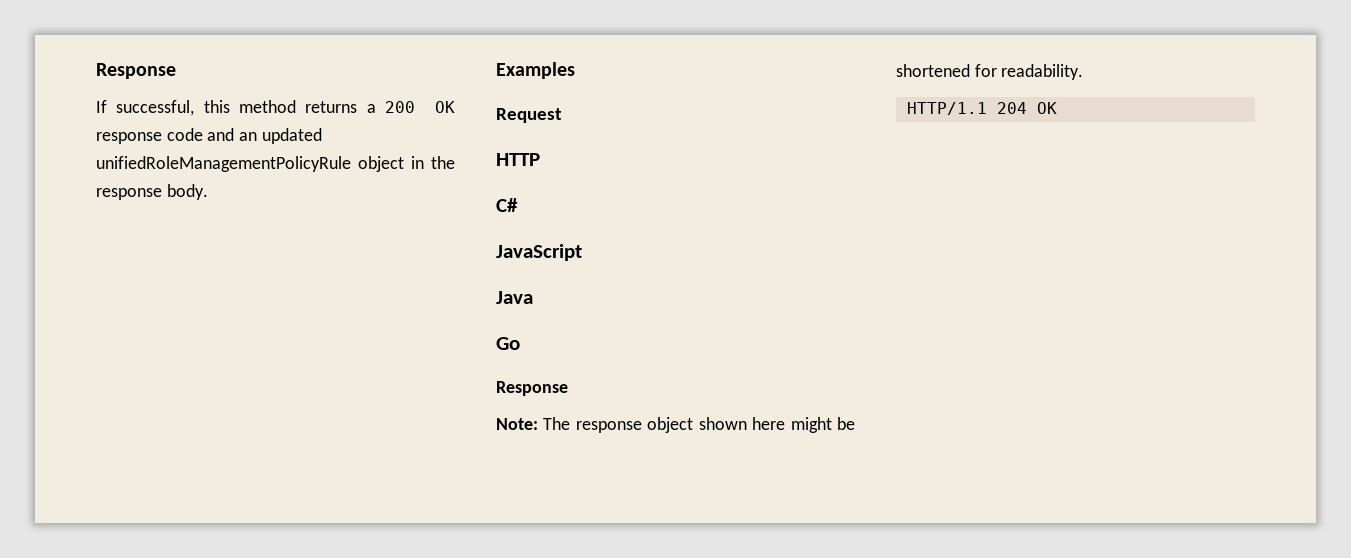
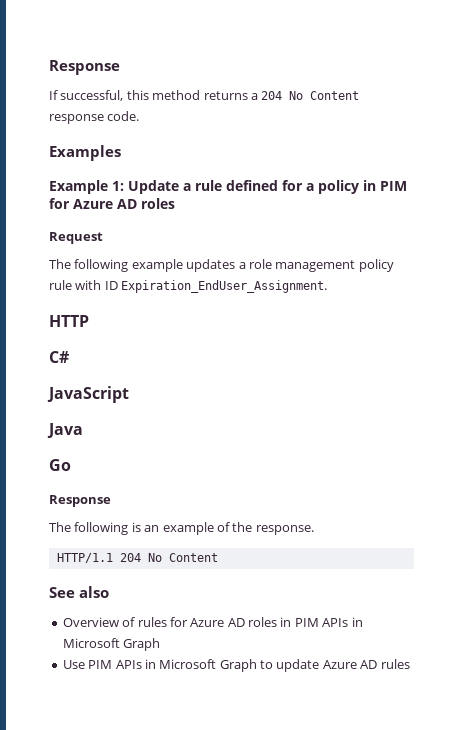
- If successful, this method returns a 200 OK response code and an updated unifiedRoleManagementPolicyRule object in the response body.
+ If successful, this method returns a 204 No Content response code.
  Examples
+ Example 1: Update a rule defined for a policy in PIM for Azure AD roles
  Request
+ The following example updates a role management policy rule with ID Expiration_EndUser_Assignment.
- Note: The response object shown here might be shortened for readability.
- HTTP/1.1 204 OK
+ The following is an example of the response.
+ HTTP/1.1 204 No Content
+ See also
+ Overview of rules for Azure AD roles in PIM APIs in Microsoft Graph
+ Use PIM APIs in Microsoft Graph to update Azure AD rules

